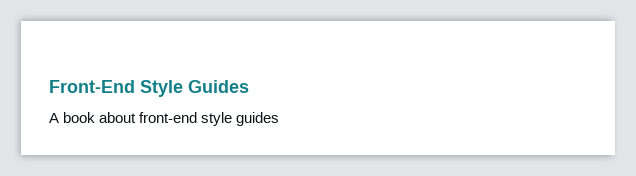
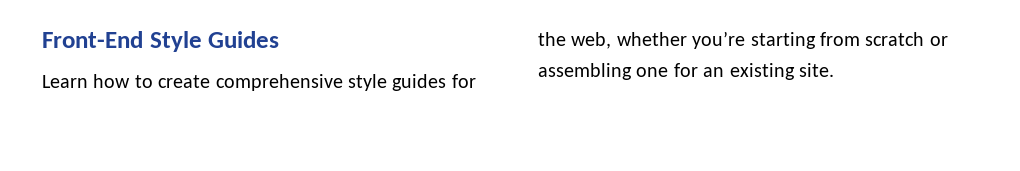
- A book about front-end style guides
+ Learn how to create comprehensive style guides for the web, whether you’re starting from scratch or assembling one for an existing site.

